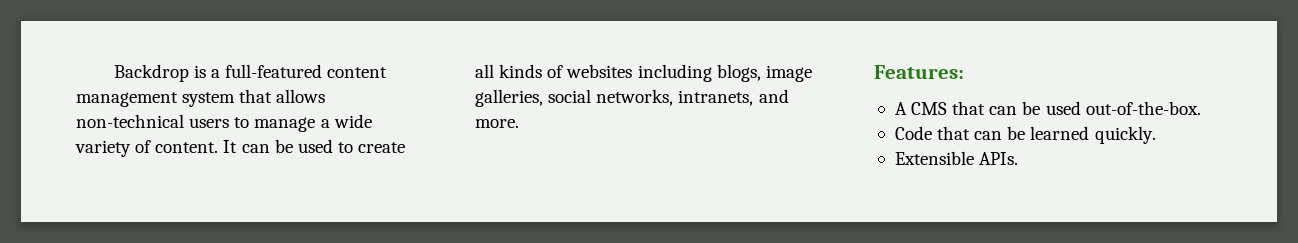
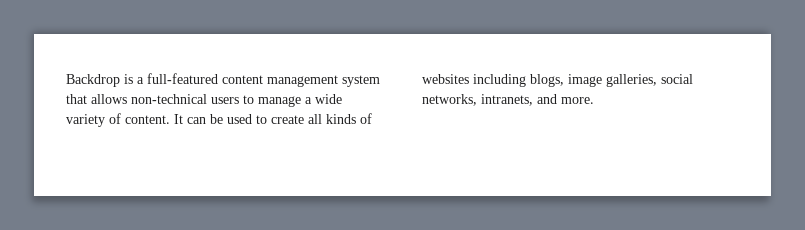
- Features:
- A CMS that can be used out-of-the-box.
- Code that can be learned quickly.
- Extensible APIs.

